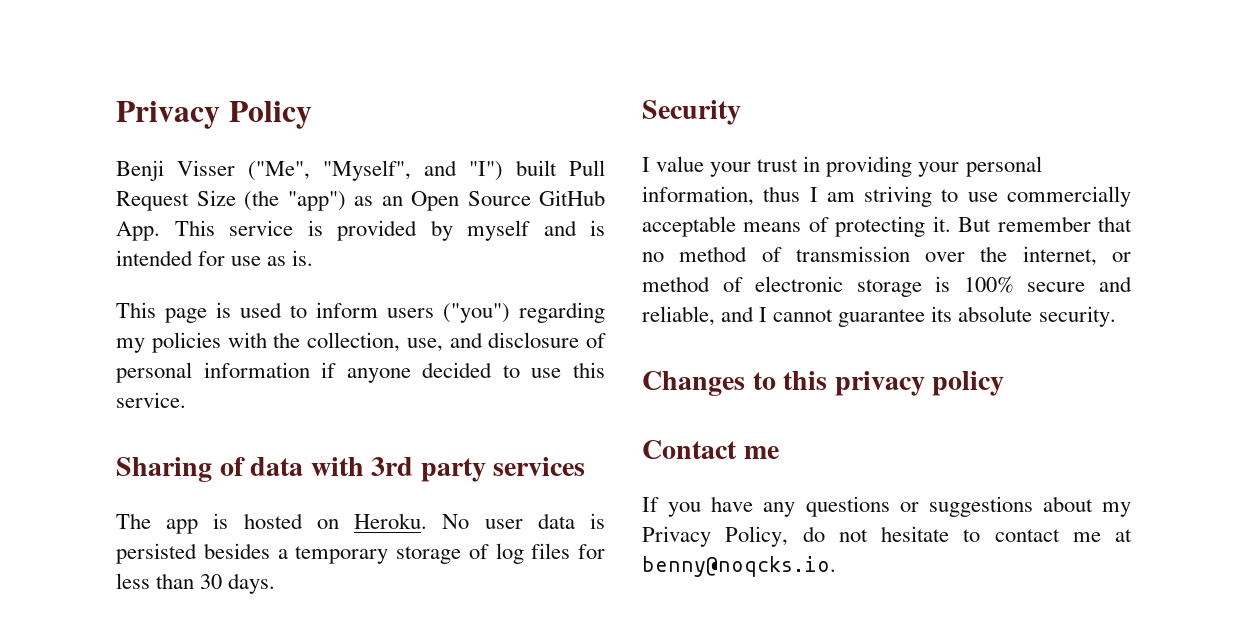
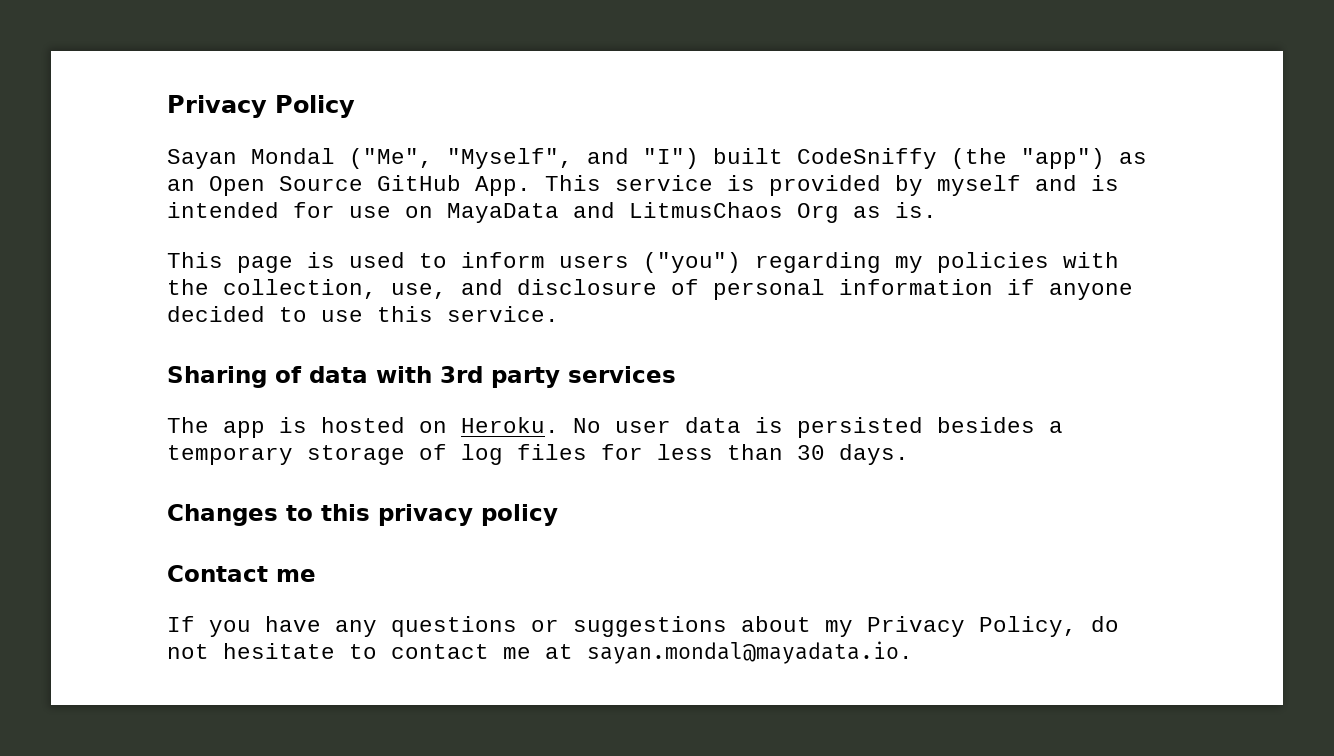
- Benji Visser ("Me", "Myself", and "I") built Pull Request Size (the "app") as an Open Source GitHub App. This service is provided by myself and is intended for use as is.
+ Sayan Mondal ("Me", "Myself", and "I") built CodeSniffy (the "app") as an Open Source GitHub App. This service is provided by myself and is intended for use on MayaData and LitmusChaos Org as is.
- Security
- I value your trust in providing your personal information, thus I am striving to use commercially acceptable means of protecting it. But remember that no method of transmission over the internet, or method of electronic storage is 100% secure and reliable, and I cannot guarantee its absolute security.
- If you have any questions or suggestions about my Privacy Policy, do not hesitate to contact me at benny@noqcks.io.
+ If you have any questions or suggestions about my Privacy Policy, do not hesitate to contact me at sayan.mondal@mayadata.io.

